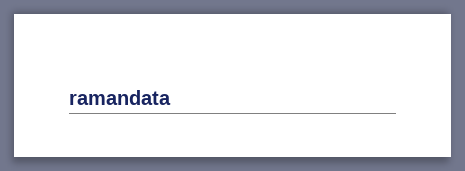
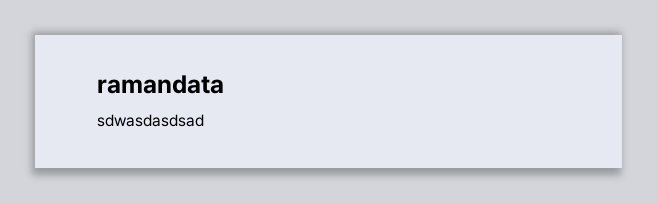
+ sdwasdasdsad

